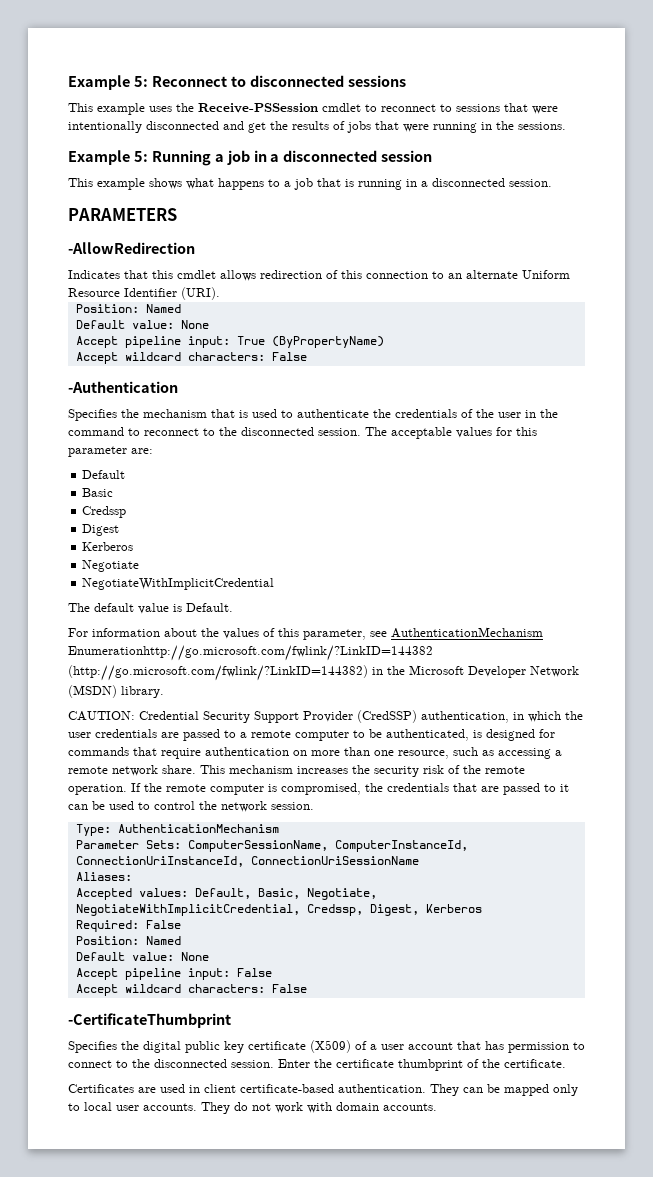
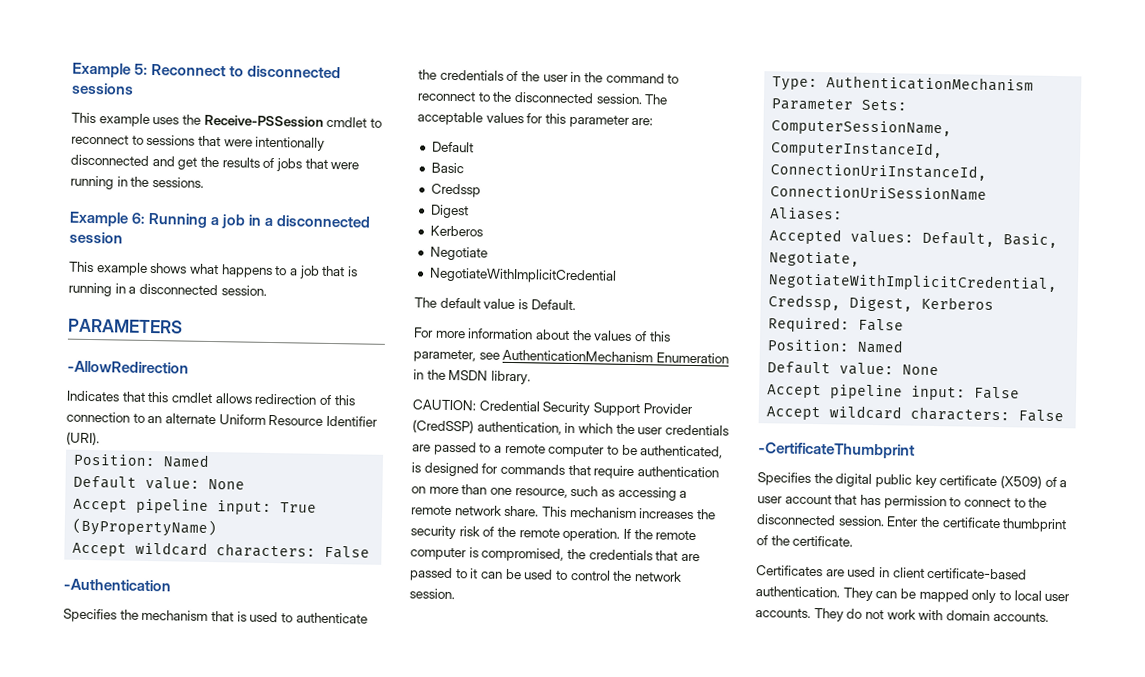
- Example 5: Running a job in a disconnected session
+ Example 6: Running a job in a disconnected session
- For information about the values of this parameter, see AuthenticationMechanism Enumerationhttp://go.microsoft.com/fwlink/?LinkID=144382 (http://go.microsoft.com/fwlink/?LinkID=144382) in the Microsoft Developer Network (MSDN) library.
+ For more information about the values of this parameter, see AuthenticationMechanism Enumeration in the MSDN library.

